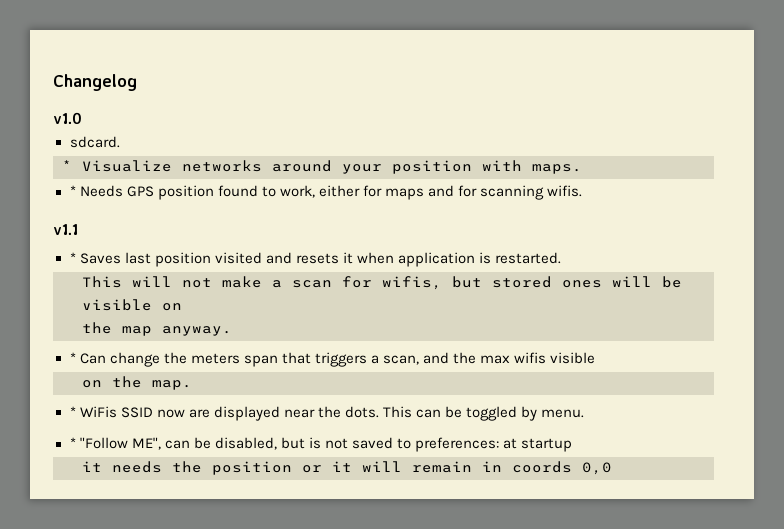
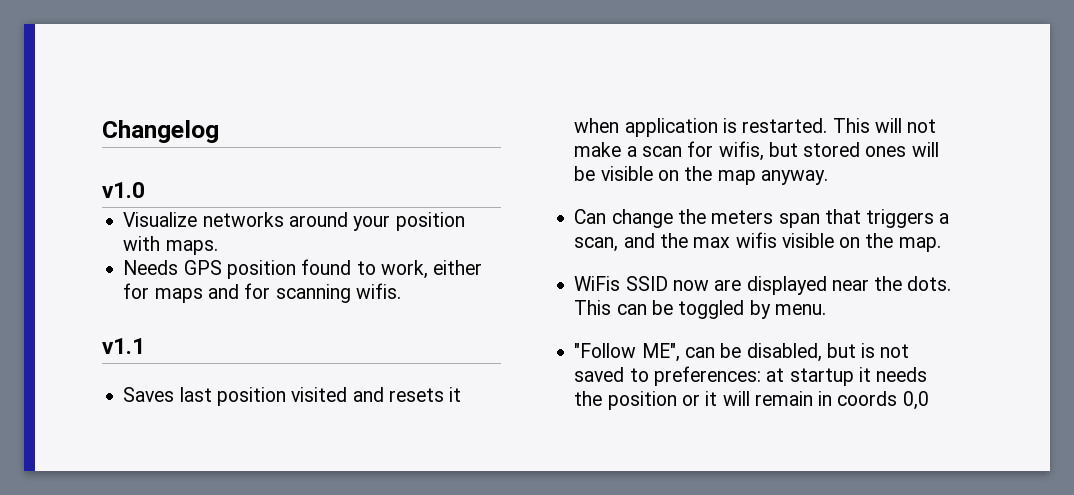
- sdcard.
- * Visualize networks around your position with maps.
+ Visualize networks around your position with maps.
- * Needs GPS position found to work, either for maps and for scanning wifis.
+ Needs GPS position found to work, either for maps and for scanning wifis.
- * Saves last position visited and resets it when application is restarted.
- This will not make a scan for wifis, but stored ones will be visible on
- the map anyway.
+ Saves last position visited and resets it when application is restarted. This will not make a scan for wifis, but stored ones will be visible on the map anyway.
- * Can change the meters span that triggers a scan, and the max wifis visible
- on the map.
+ Can change the meters span that triggers a scan, and the max wifis visible on the map.
- * WiFis SSID now are displayed near the dots.
+ WiFis SSID now are displayed near the dots.
- * "Follow ME", can be disabled, but is not saved to preferences: at startup
- it needs the position or it will remain in coords 0,0
+ "Follow ME", can be disabled, but is not saved to preferences: at startup it needs the position or it will remain in coords 0,0

